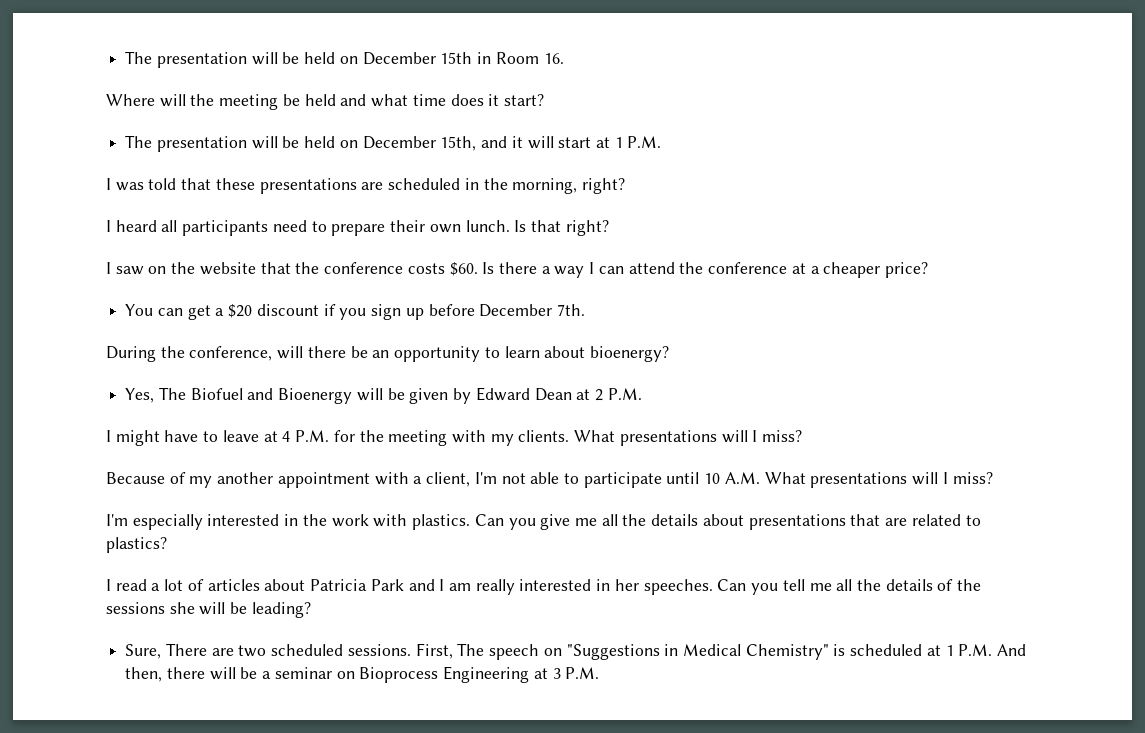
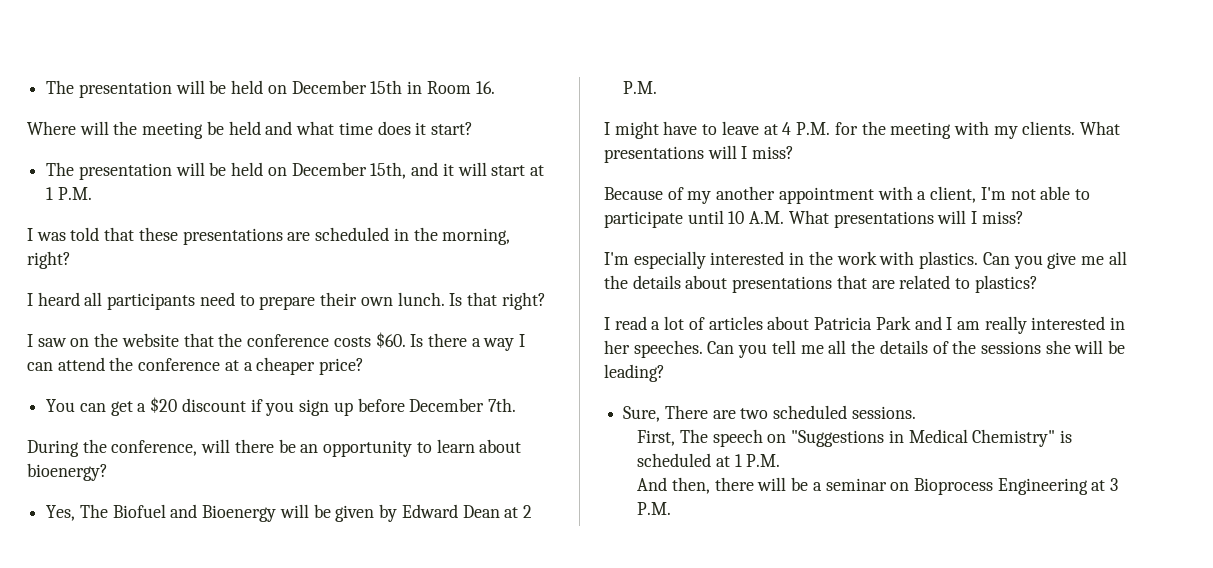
- Sure, There are two scheduled sessions. First, The speech on "Suggestions in Medical Chemistry" is scheduled at 1 P.M. And then, there will be a seminar on Bioprocess Engineering at 3 P.M.
+ Sure, There are two scheduled sessions.
+ First, The speech on "Suggestions in Medical Chemistry" is scheduled at 1 P.M.
+ And then, there will be a seminar on Bioprocess Engineering at 3 P.M.

